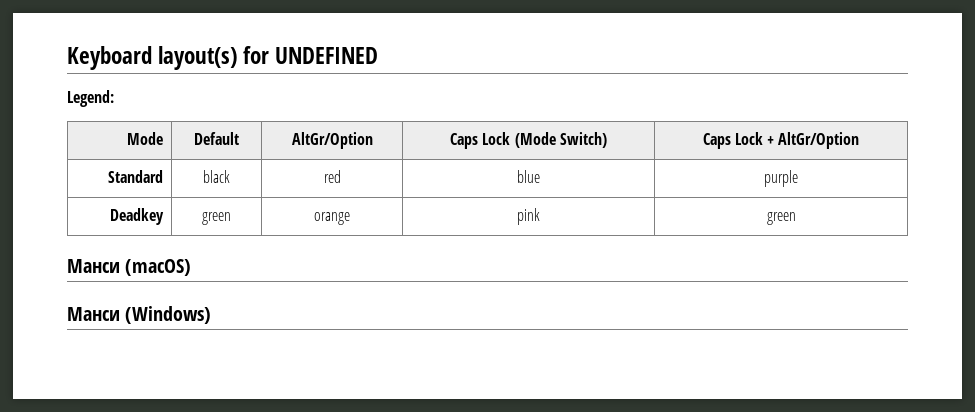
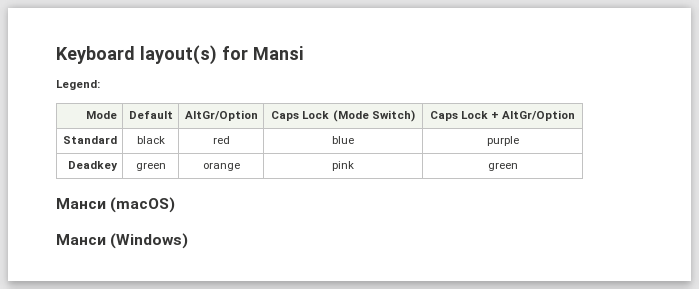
- Keyboard layout(s) for UNDEFINED
+ Keyboard layout(s) for Mansi

